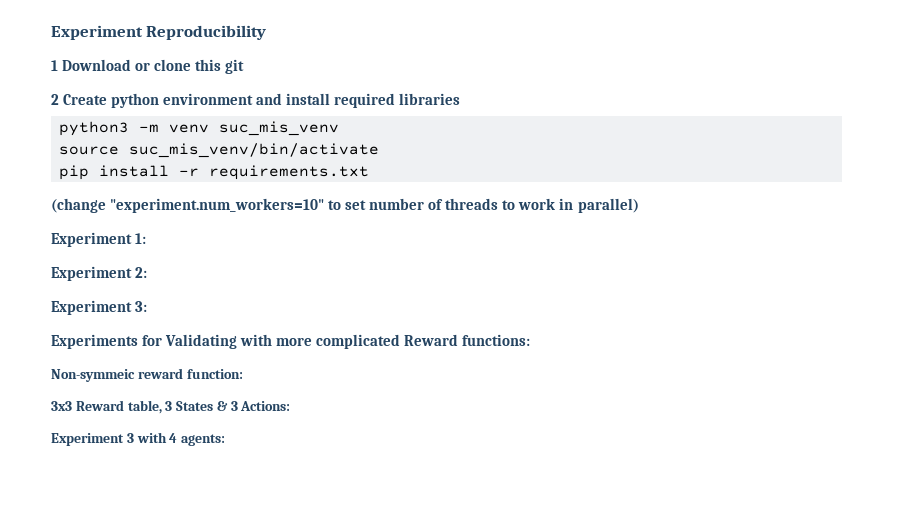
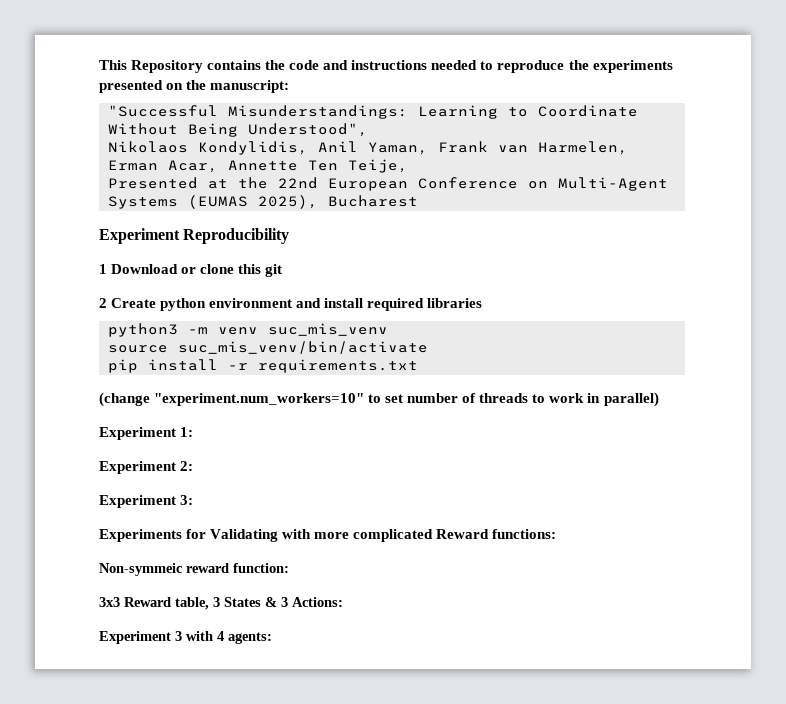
+ This Repository contains the code and instructions needed to reproduce the experiments presented on the manuscript:
+ "Successful Misunderstandings: Learning to Coordinate Without Being Understood",
+ Nikolaos Kondylidis, Anil Yaman, Frank van Harmelen, Erman Acar, Annette Ten Teije,
+ Presented at the 22nd European Conference on Multi-Agent Systems (EUMAS 2025), Bucharest

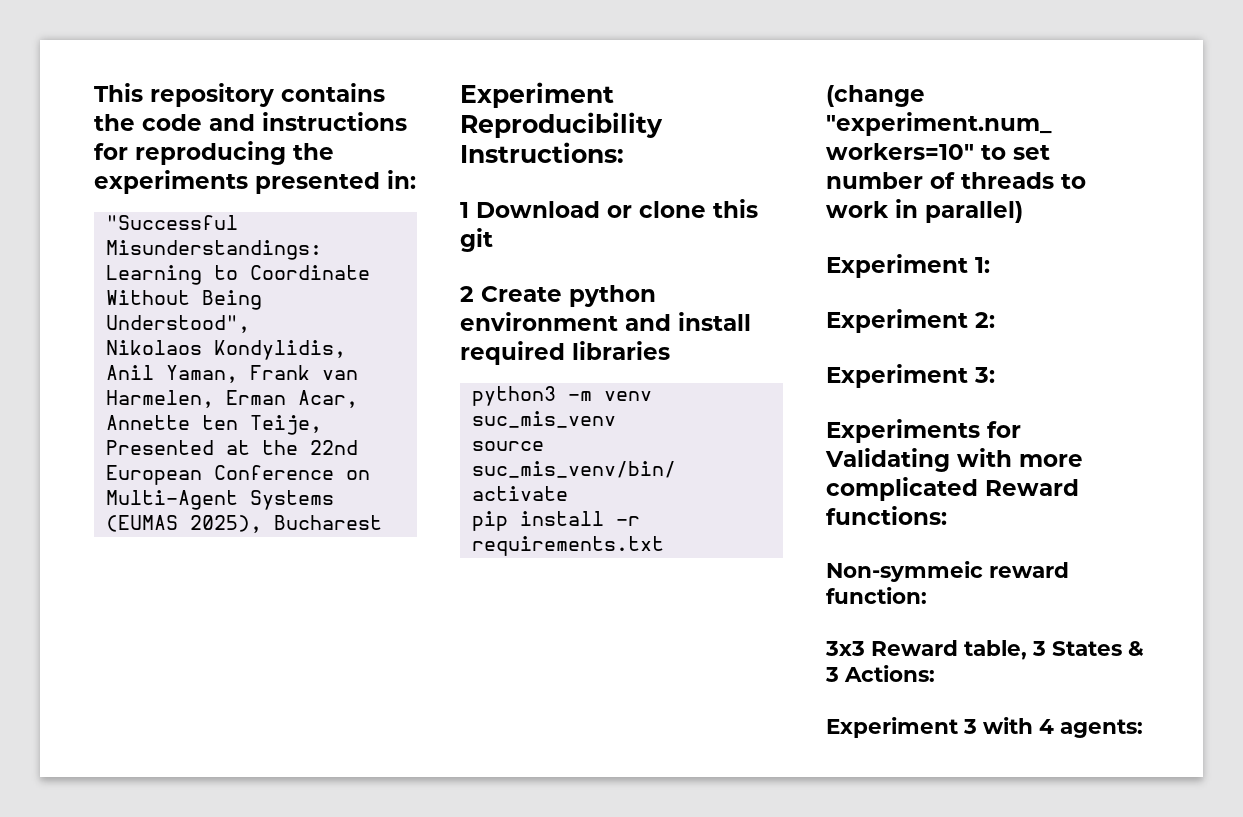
- This Repository contains the code and instructions needed to reproduce the experiments presented on the manuscript:
+ This repository contains the code and instructions for reproducing the experiments presented in:
- Nikolaos Kondylidis, Anil Yaman, Frank van Harmelen, Erman Acar, Annette Ten Teije,
+ Nikolaos Kondylidis, Anil Yaman, Frank van Harmelen, Erman Acar, Annette ten Teije,
- Experiment Reproducibility
+ Experiment Reproducibility Instructions:

